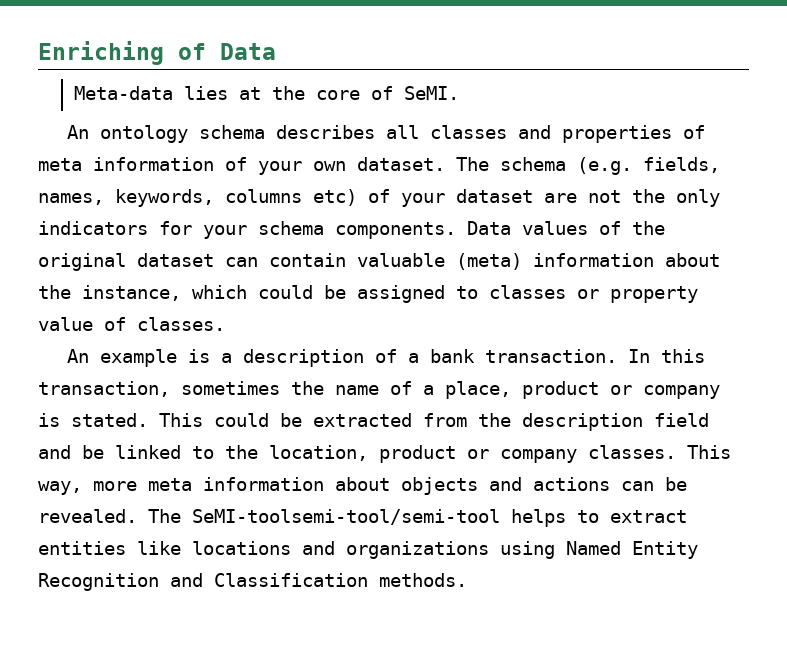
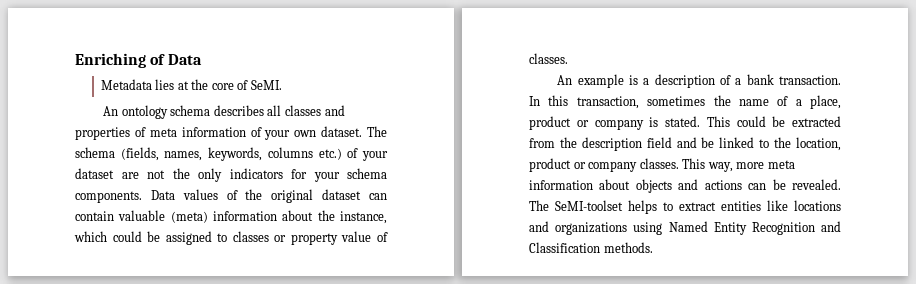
- Meta-data lies at the core of SeMI.
+ Metadata lies at the core of SeMI.
- The schema (e.g. fields, names, keywords, columns etc) of your dataset are not the only indicators for your schema components.
+ The schema (fields, names, keywords, columns etc.) of your dataset are not the only indicators for your schema components.
- The SeMI-toolsemi-tool/semi-tool helps to extract entities like locations and organizations using Named Entity Recognition and Classification methods.
+ The SeMI-toolset helps to extract entities like locations and organizations using Named Entity Recognition and Classification methods.

